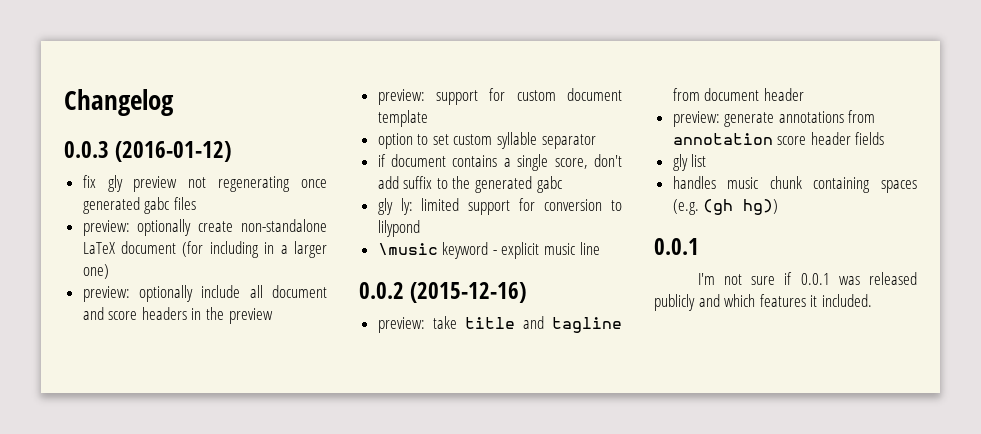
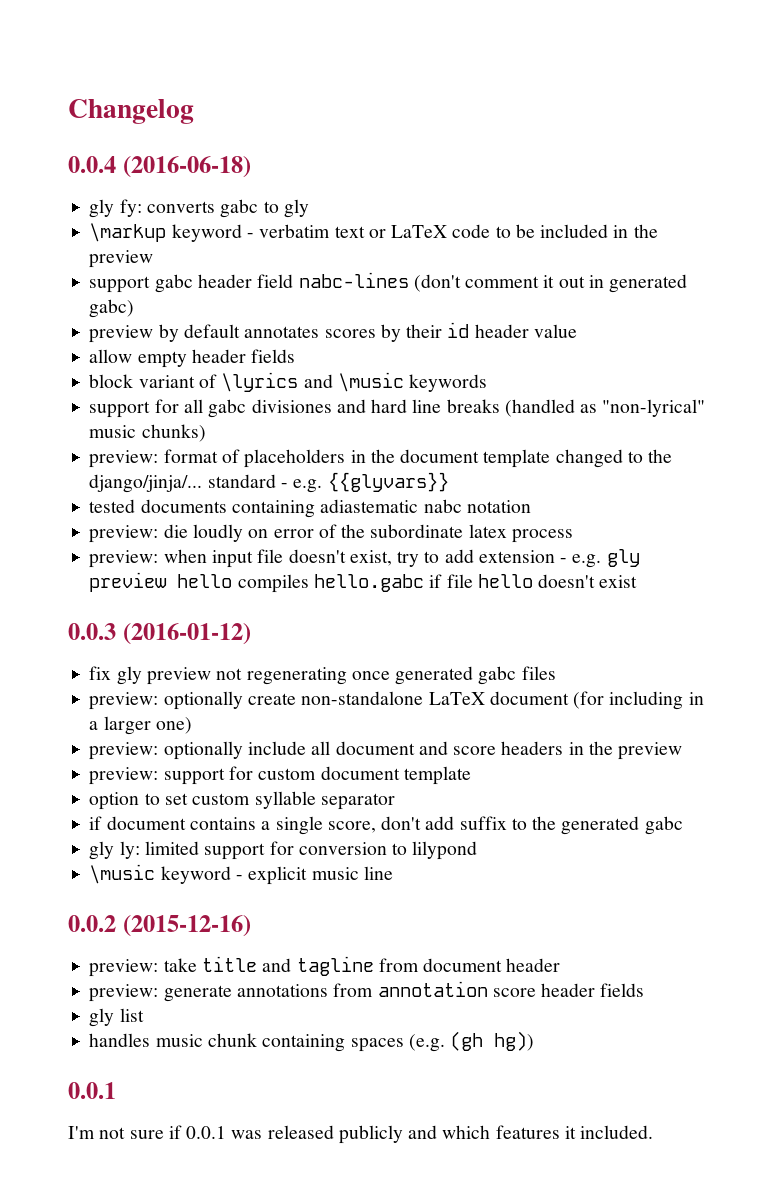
+ 0.0.4 (2016-06-18)
+ gly fy: converts gabc to gly
+ \markup keyword - verbatim text or LaTeX code to be included in the preview
+ support gabc header field nabc-lines (don't comment it out in generated gabc)
+ preview by default annotates scores by their id header value
+ allow empty header fields
+ block variant of \lyrics and \music keywords
+ support for all gabc divisiones and hard line breaks (handled as "non-lyrical" music chunks)
+ preview: format of placeholders in the document template changed to the django/jinja/... standard - e.g. {{glyvars}}
+ tested documents containing adiastematic nabc notation
+ preview: die loudly on error of the subordinate latex process
+ preview: when input file doesn't exist, try to add extension - e.g. gly preview hello compiles hello.gabc if file hello doesn't exist

